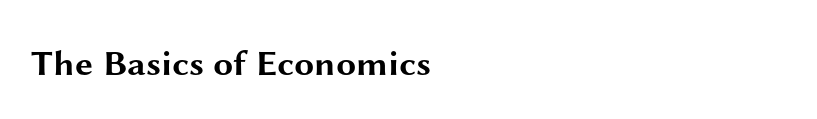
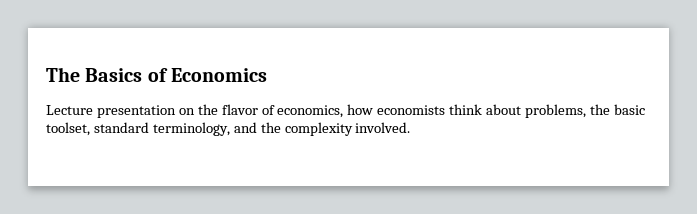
+ Lecture presentation on the flavor of economics, how economists think about problems, the basic toolset, standard terminology, and the complexity involved.

